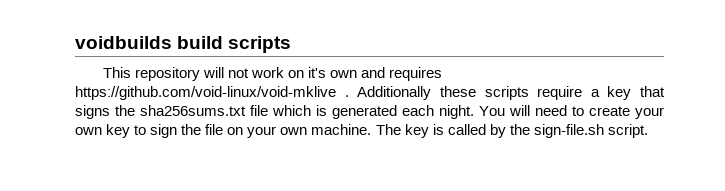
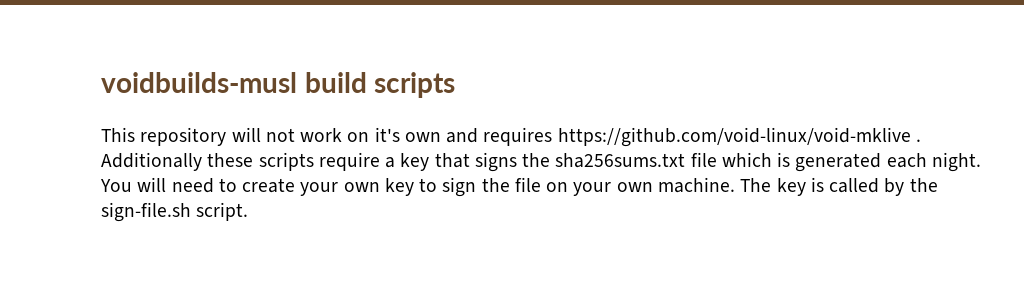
- voidbuilds build scripts
+ voidbuilds-musl build scripts

